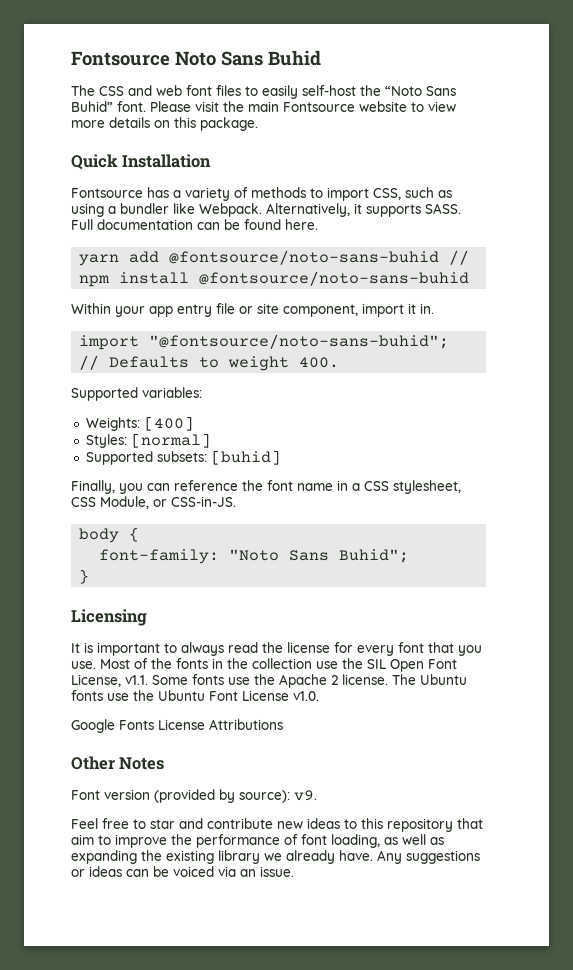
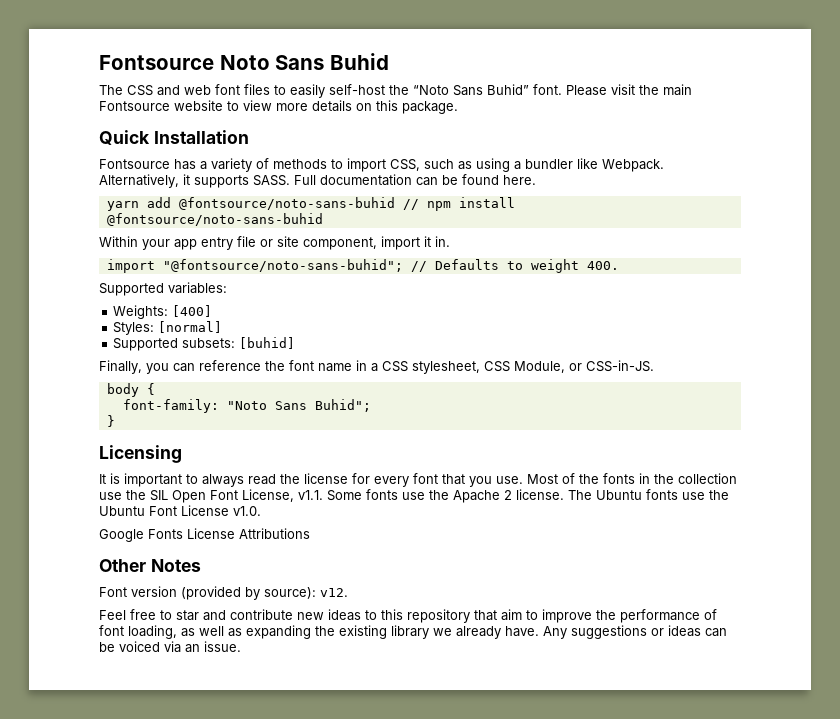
- Font version (provided by source): v9.
+ Font version (provided by source): v12.

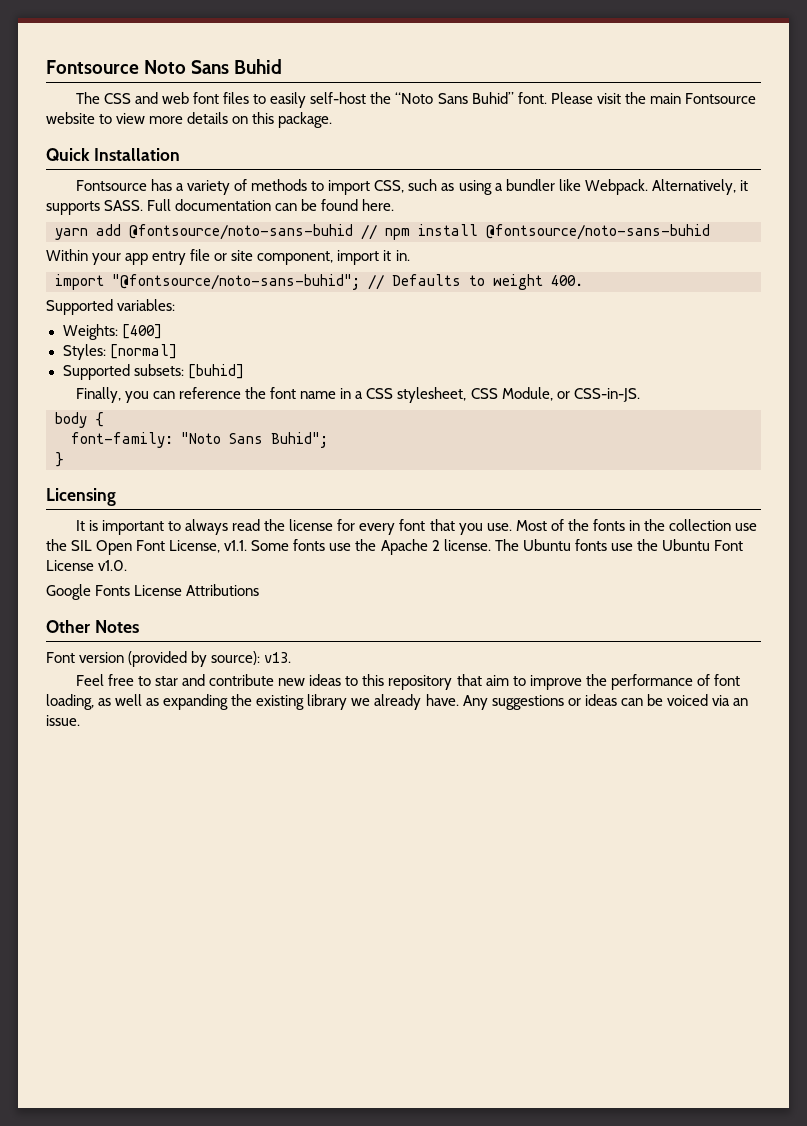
- Font version (provided by source): v12.
+ Font version (provided by source): v13.

